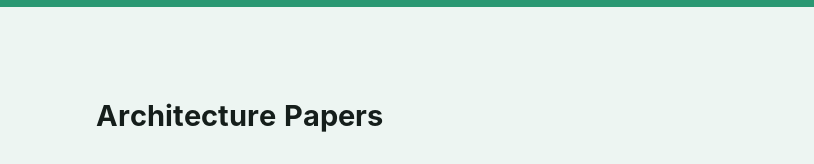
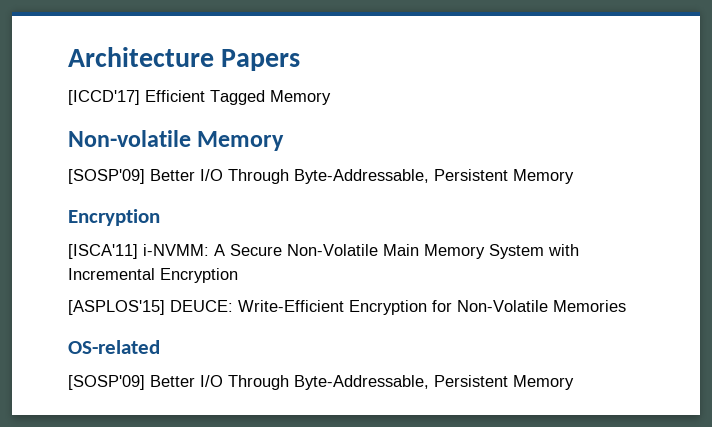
+ [ICCD'17] Efficient Tagged Memory
+ Non-volatile Memory
+ [SOSP'09] Better I/O Through Byte-Addressable, Persistent Memory
+ Encryption
+ [ISCA'11] i-NVMM: A Secure Non-Volatile Main Memory System with Incremental Encryption
+ [ASPLOS'15] DEUCE: Write-Efficient Encryption for Non-Volatile Memories
+ OS-related
+ [SOSP'09] Better I/O Through Byte-Addressable, Persistent Memory

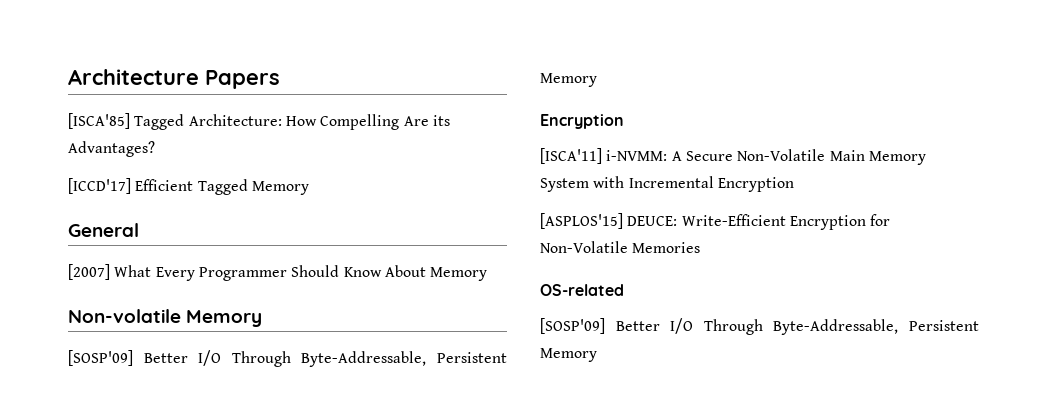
+ [ISCA'85] Tagged Architecture: How Compelling Are its Advantages?
  [ICCD'17] Efficient Tagged Memory
+ General
+ [2007] What Every Programmer Should Know About Memory

